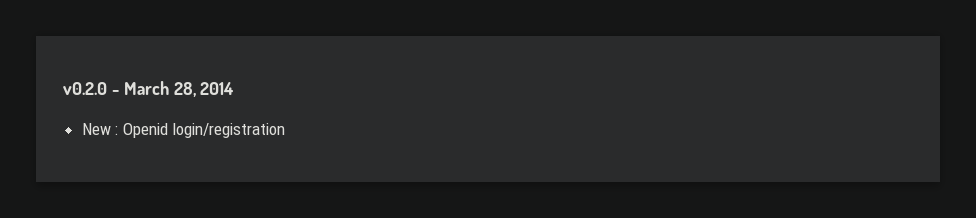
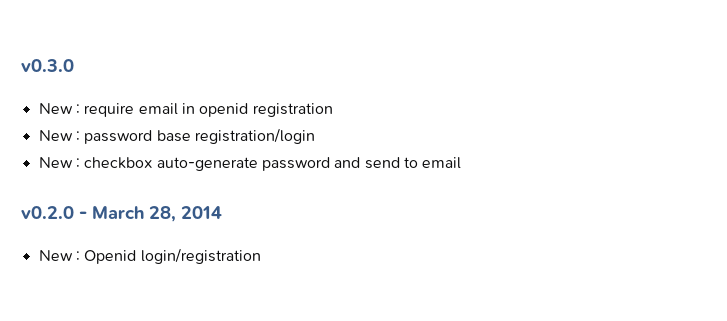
+ v0.3.0
+ New : require email in openid registration
+ New : password base registration/login
+ New : checkbox auto-generate password and send to email

